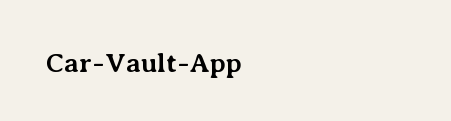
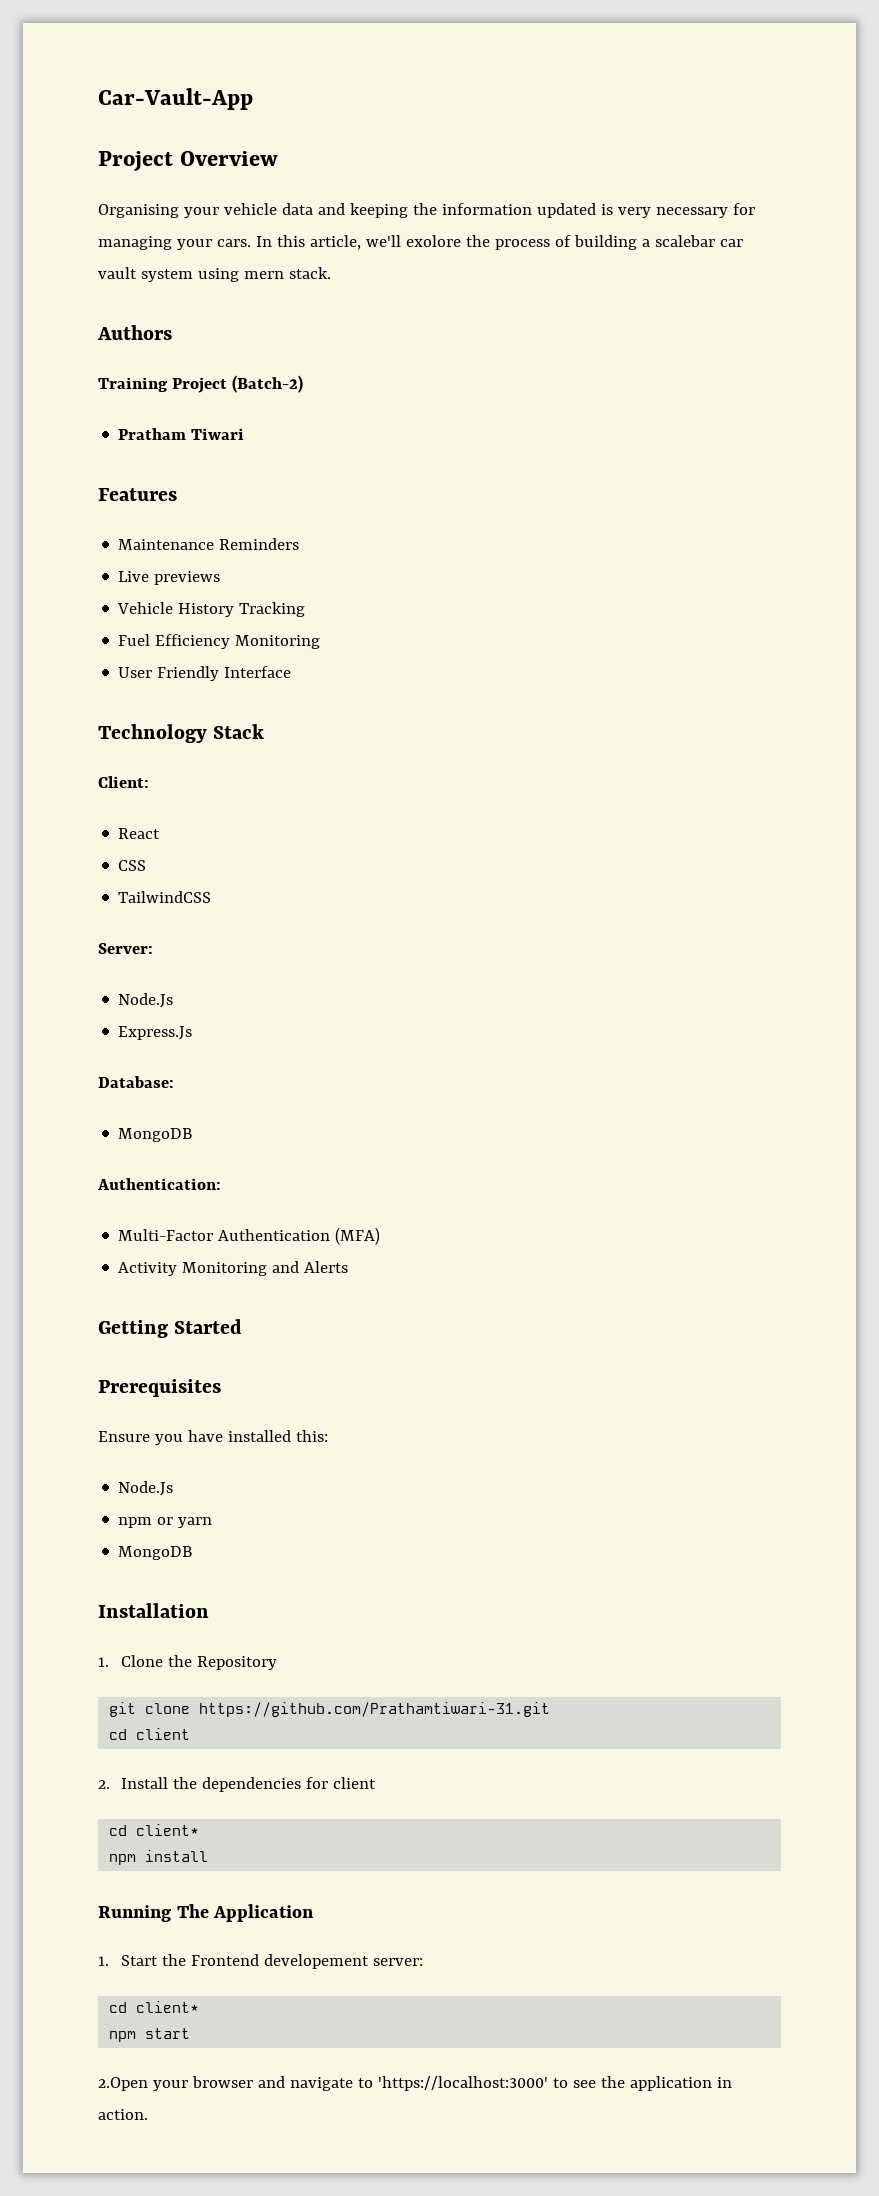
+ Project Overview
+ Organising your vehicle data and keeping the information updated is very necessary for managing your cars. In this article, we'll exolore the process of building a scalebar car vault system using mern stack.
+ Authors
+ Training Project (Batch-2)
+ Pratham Tiwari
+ Features
+ Maintenance Reminders
+ Live previews
+ Vehicle History Tracking
+ Fuel Efficiency Monitoring
+ User Friendly Interface
+ Technology Stack
+ Client:
+ React
+ CSS
+ TailwindCSS
+ Server:
+ Node.Js
+ Express.Js
+ Database:
+ MongoDB
+ Authentication:
+ Multi-Factor Authentication (MFA)
+ Activity Monitoring and Alerts
+ Getting Started
+ Prerequisites
+ Ensure you have installed this:
+ Node.Js
+ npm or yarn
+ MongoDB
+ Installation
+ 1. Clone the Repository
+ git clone https://github.com/Prathamtiwari-31.git
+ cd client
+ 2. Install the dependencies for client
+ cd client*
+ npm install
+ Running The Application
+ 1. Start the Frontend developement server:
+ cd client*
+ npm start
+ 2.Open your browser and navigate to 'https://localhost:3000' to see the application in action.

